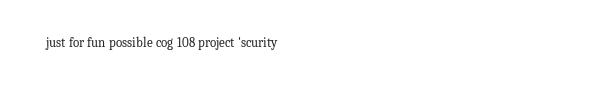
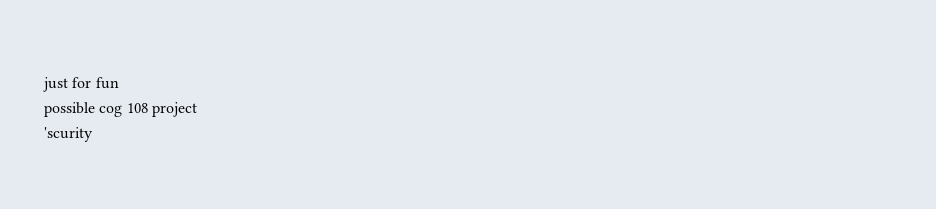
- just for fun possible cog 108 project 'scurity
+ just for fun
+ possible cog 108 project
+ 'scurity

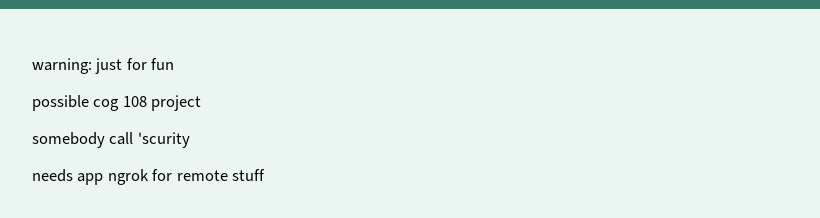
- just for fun
+ warning: just for fun
- 'scurity
+ somebody call 'scurity
+ needs app ngrok for remote stuff

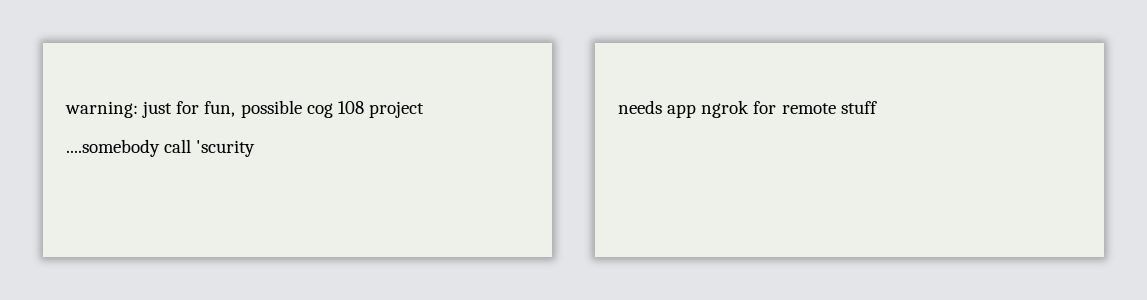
- warning: just for fun
- possible cog 108 project
+ warning: just for fun, possible cog 108 project
- somebody call 'scurity
+ ....somebody call 'scurity

